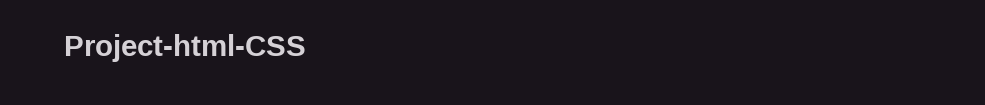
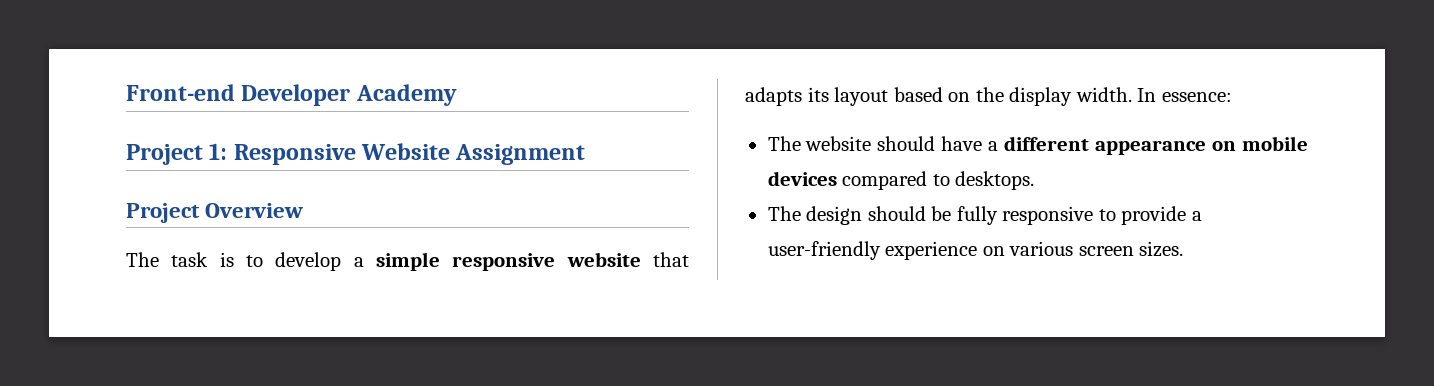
- Project-html-CSS
+ Front-end Developer Academy
+ Project 1: Responsive Website Assignment
+ Project Overview
+ The task is to develop a simple responsive website that adapts its layout based on the display width. In essence:
+ The website should have a different appearance on mobile devices compared to desktops.
+ The design should be fully responsive to provide a user-friendly experience on various screen sizes.

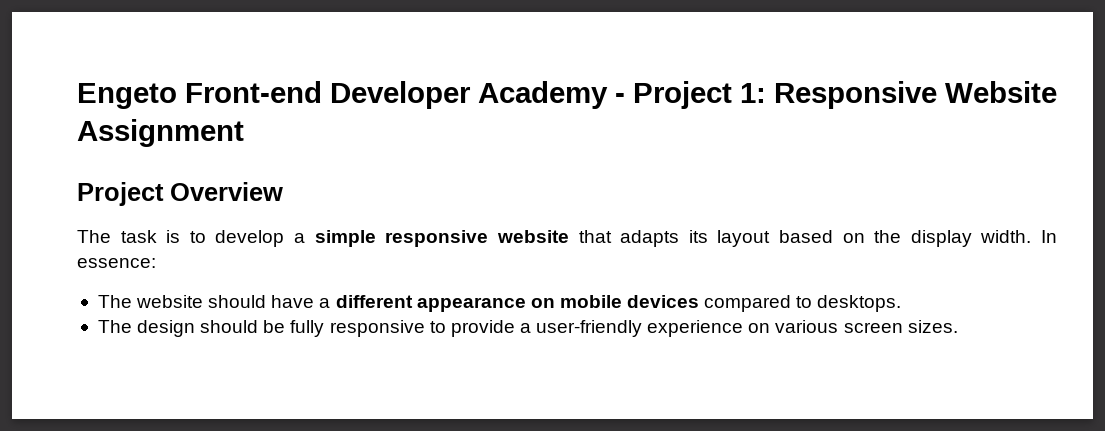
- Front-end Developer Academy
- Project 1: Responsive Website Assignment
+ Engeto Front-end Developer Academy - Project 1: Responsive Website Assignment

